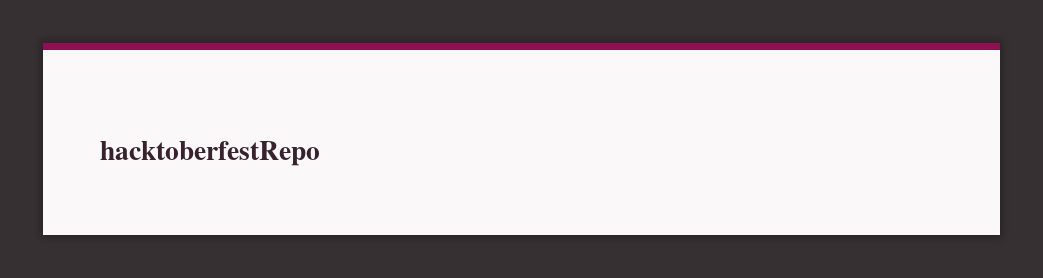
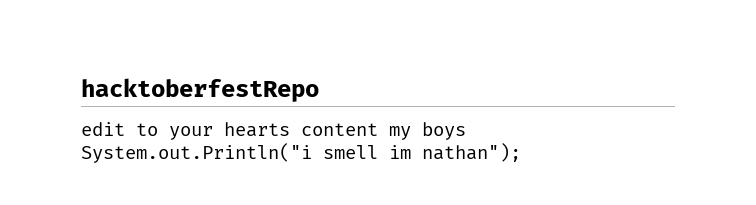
+ edit to your hearts content my boys System.out.Println("i smell im nathan");

